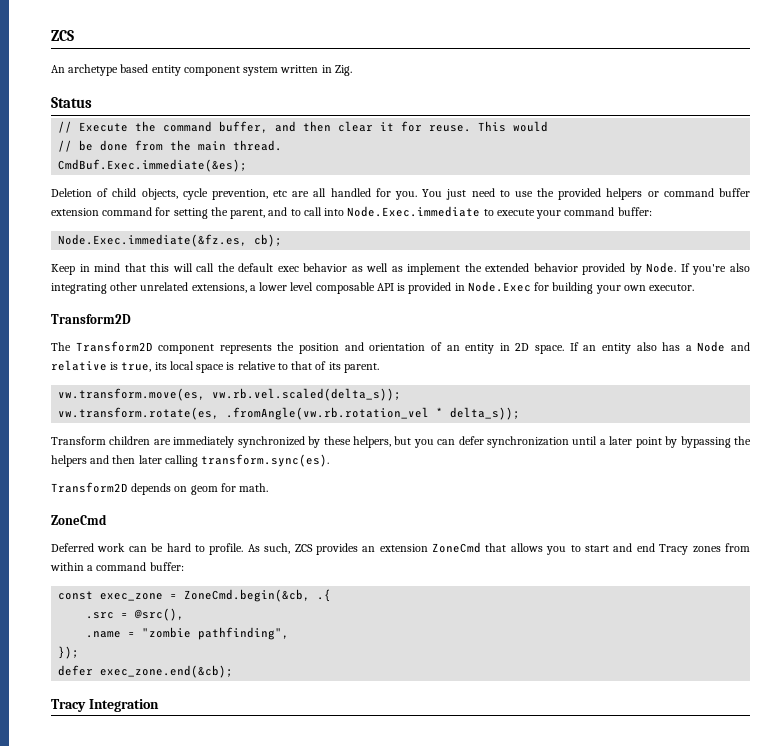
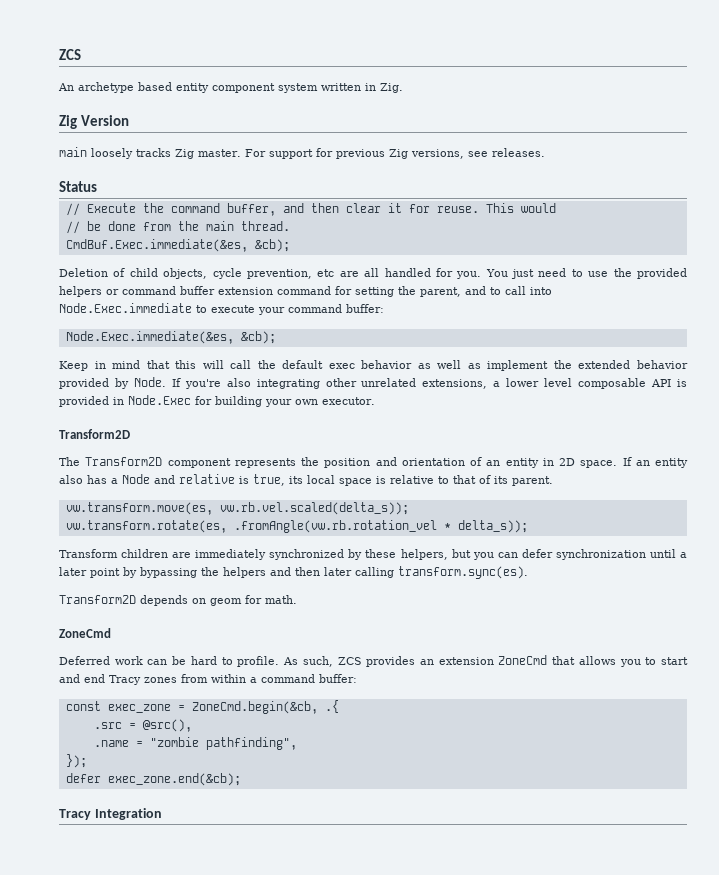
+ Zig Version
+ main loosely tracks Zig master. For support for previous Zig versions, see releases.
- CmdBuf.Exec.immediate(&es);
+ CmdBuf.Exec.immediate(&es, &cb);
- Node.Exec.immediate(&fz.es, cb);
+ Node.Exec.immediate(&es, &cb);

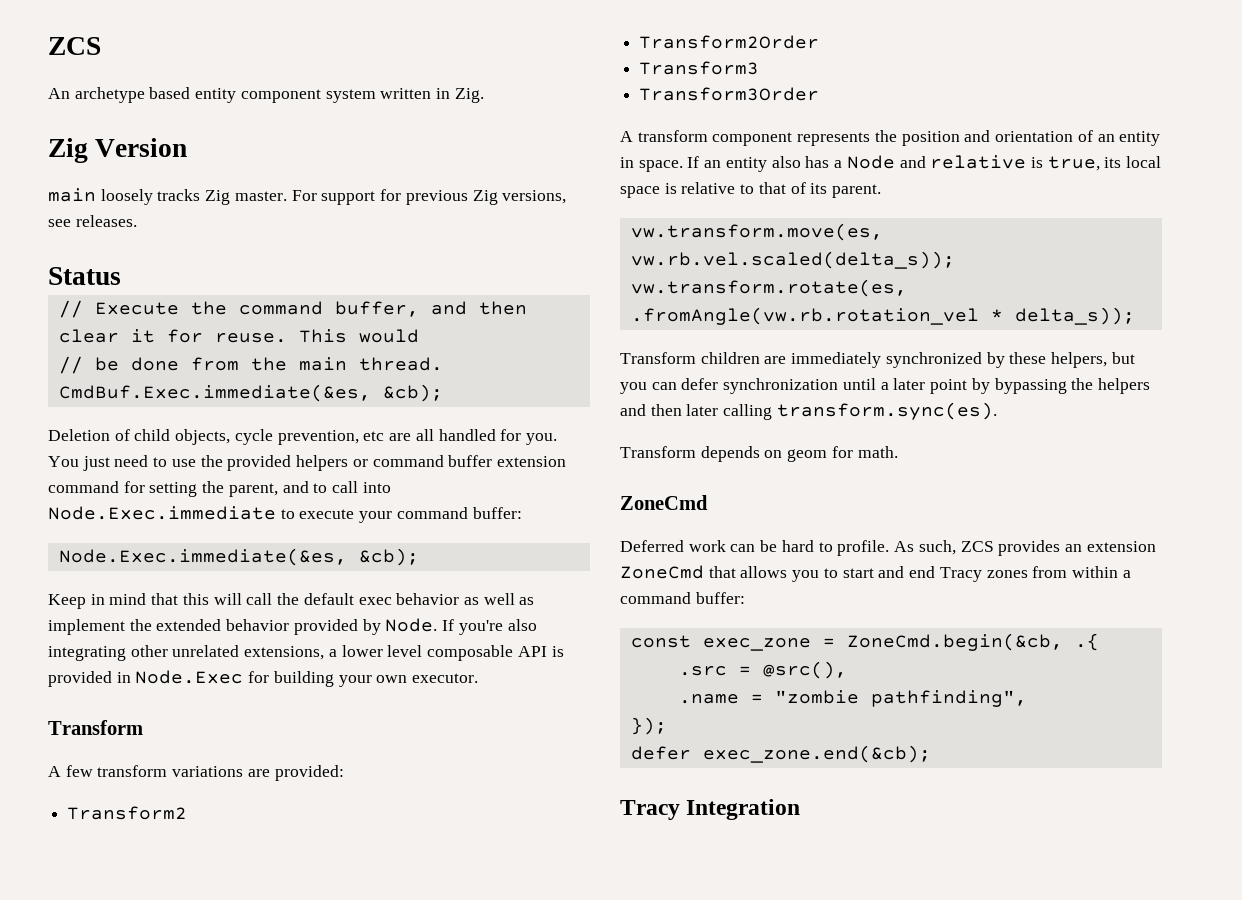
  If you're also integrating other unrelated extensions, a lower level composable API is provided in Node.Exec for building your own executor.
- Transform2D
- The Transform2D component represents the position and orientation of an entity in 2D space.
+ Transform
+ A few transform variations are provided:
+ Transform2
+ Transform2Order
+ Transform3
+ Transform3Order
+ A transform component represents the position and orientation of an entity in space.
- Transform2D depends on geom for math.
+ Transform depends on geom for math.

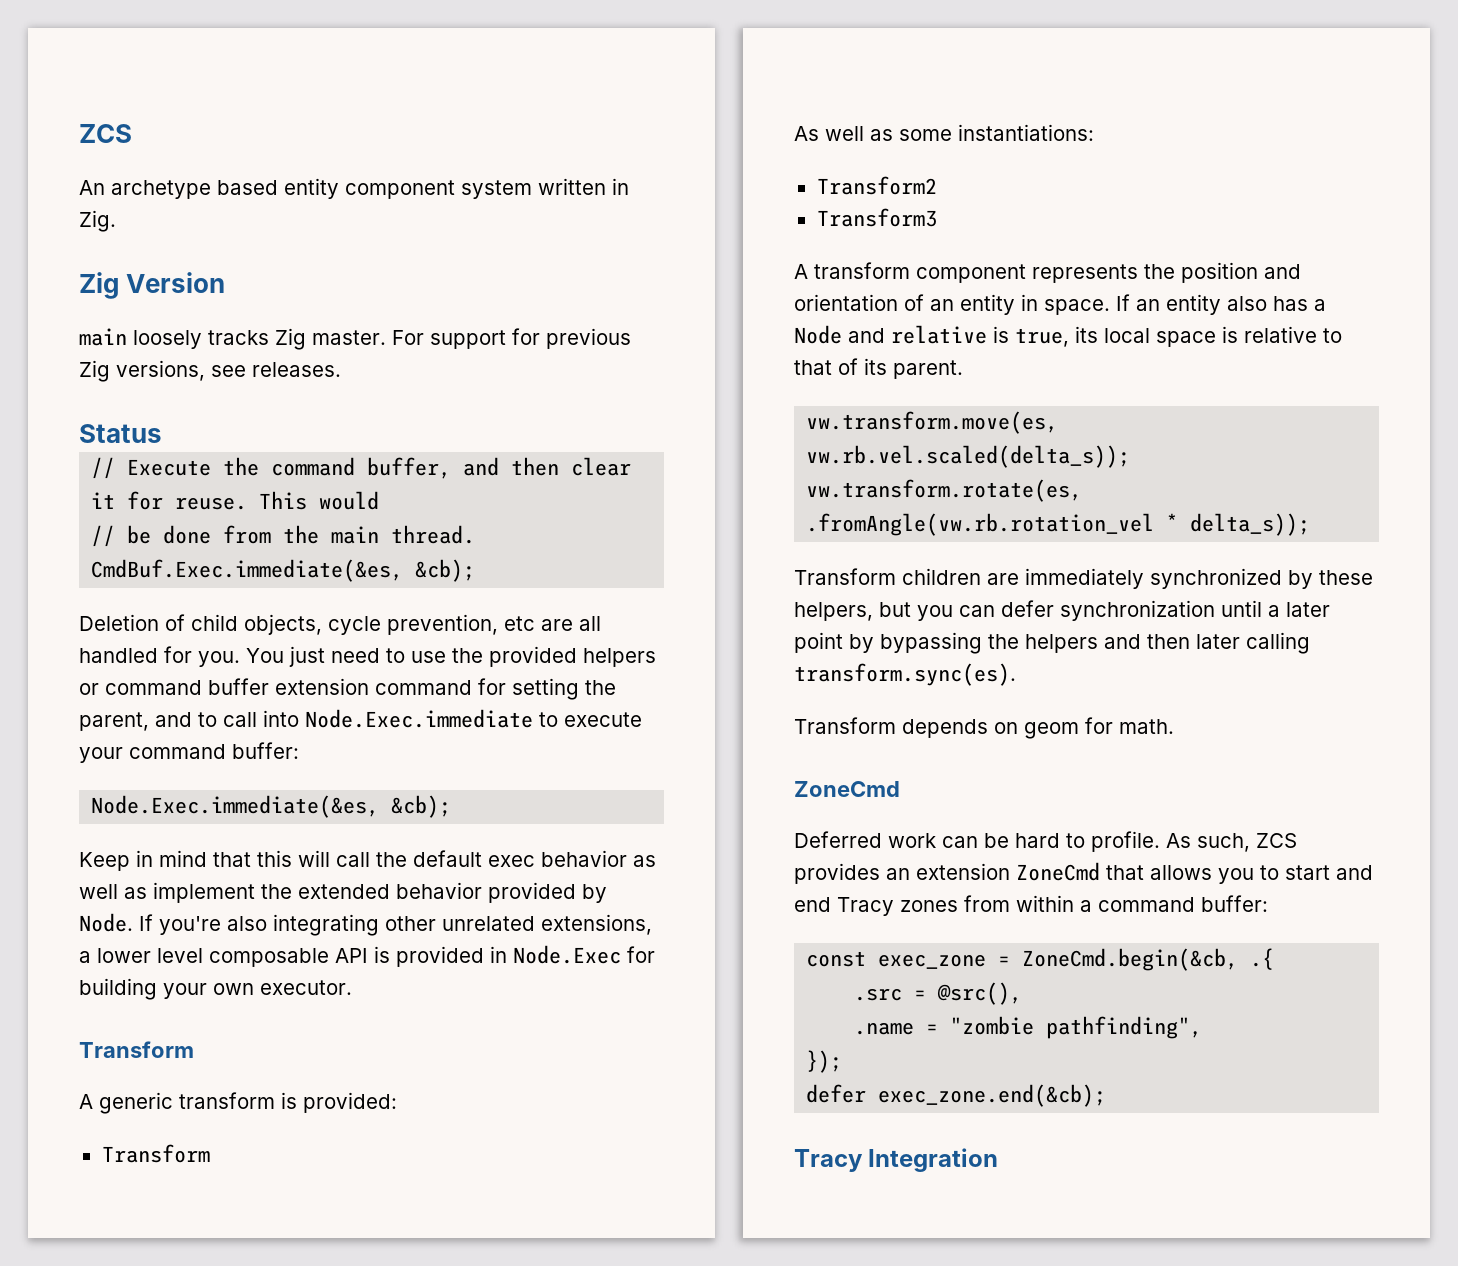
- A few transform variations are provided:
+ A generic transform is provided:
+ Transform
+ As well as some instantiations:
- Transform2Order
- Transform3Order

